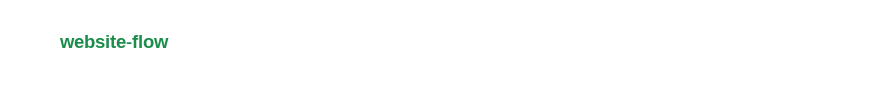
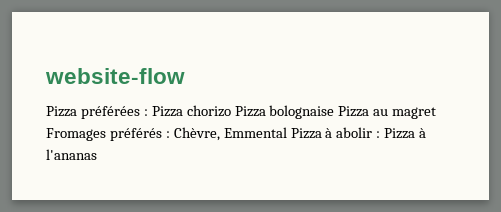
+ Pizza préférées : Pizza chorizo Pizza bolognaise Pizza au magret Fromages préférés : Chèvre, Emmental Pizza à abolir : Pizza à l'ananas

